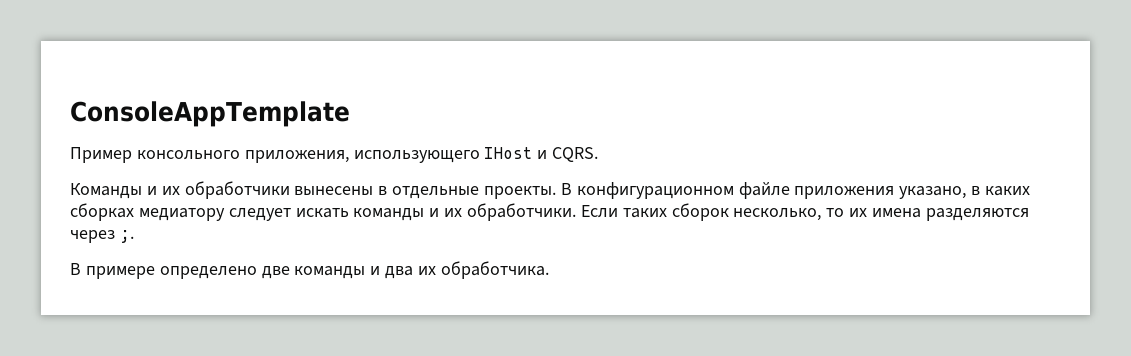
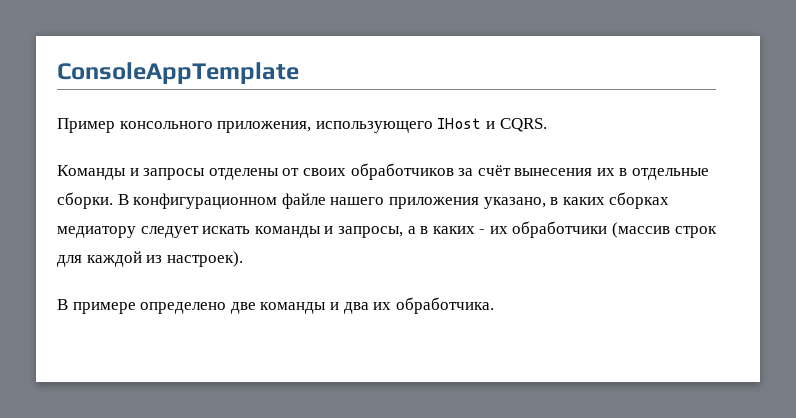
- Команды и их обработчики вынесены в отдельные проекты.
+ Команды и запросы отделены от своих обработчиков за счёт вынесения их в отдельные сборки.
- В конфигурационном файле приложения указано, в каких сборках медиатору следует искать команды и их обработчики. Если таких сборок несколько, то их имена разделяются через ;.
+ В конфигурационном файле нашего приложения указано, в каких сборках медиатору следует искать команды и запросы, а в каких - их обработчики (массив строк для каждой из настроек).

